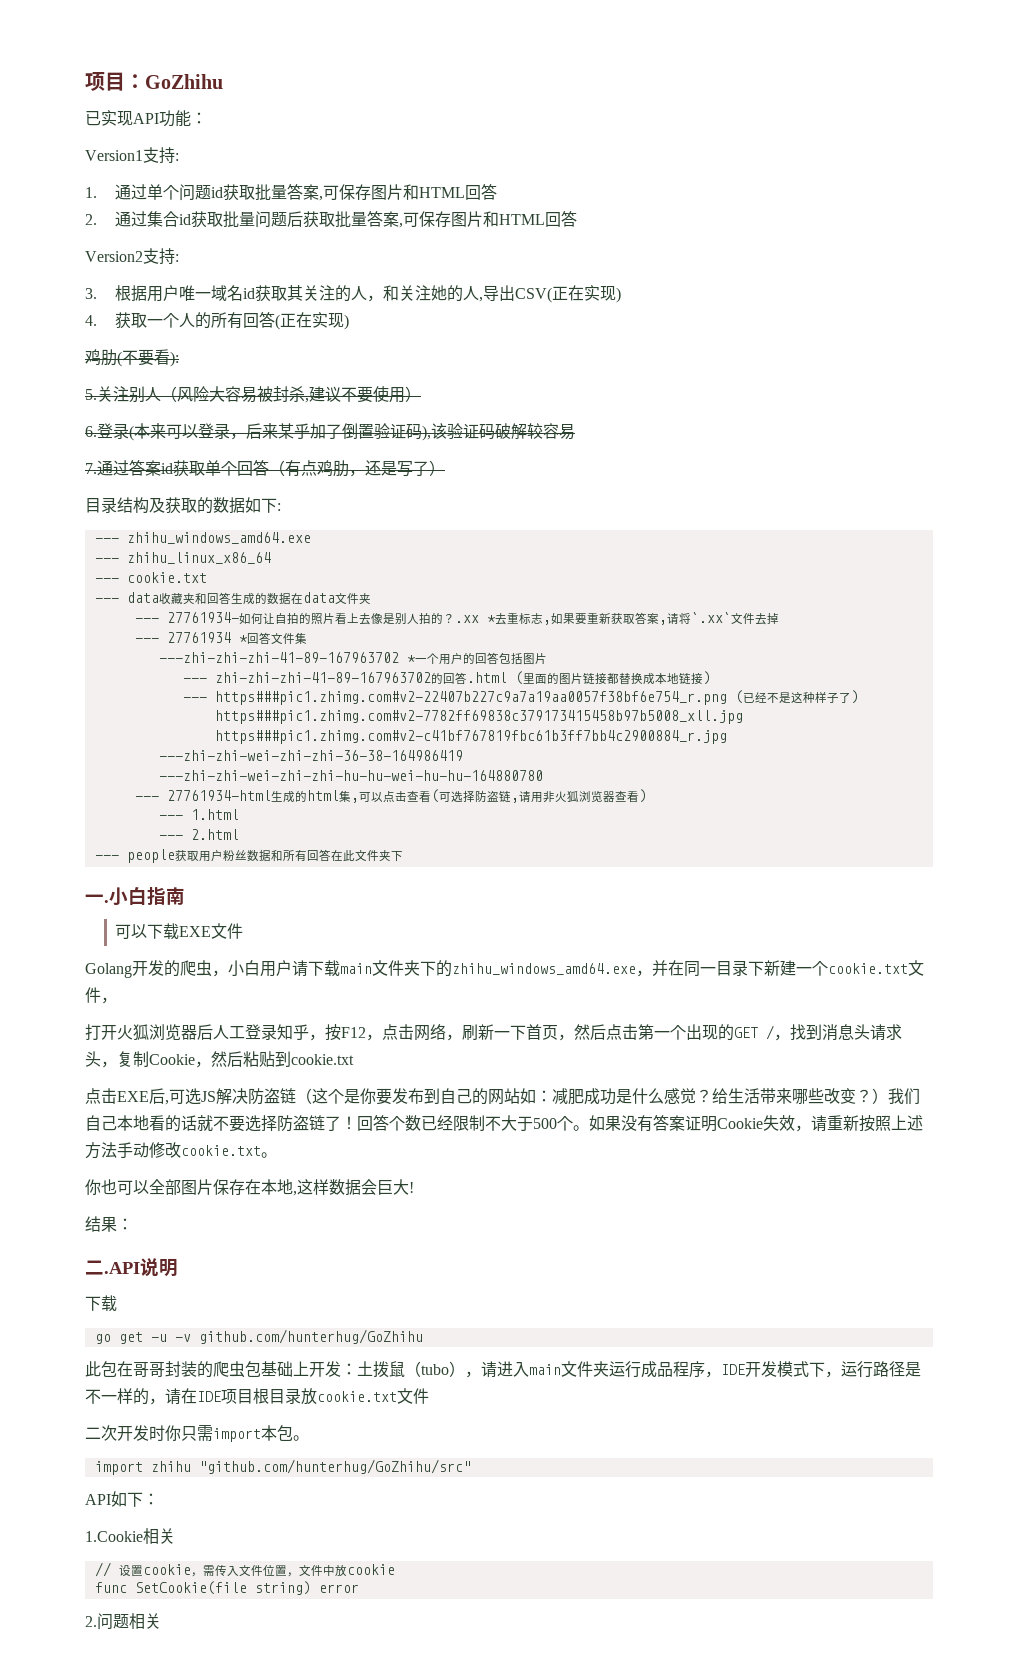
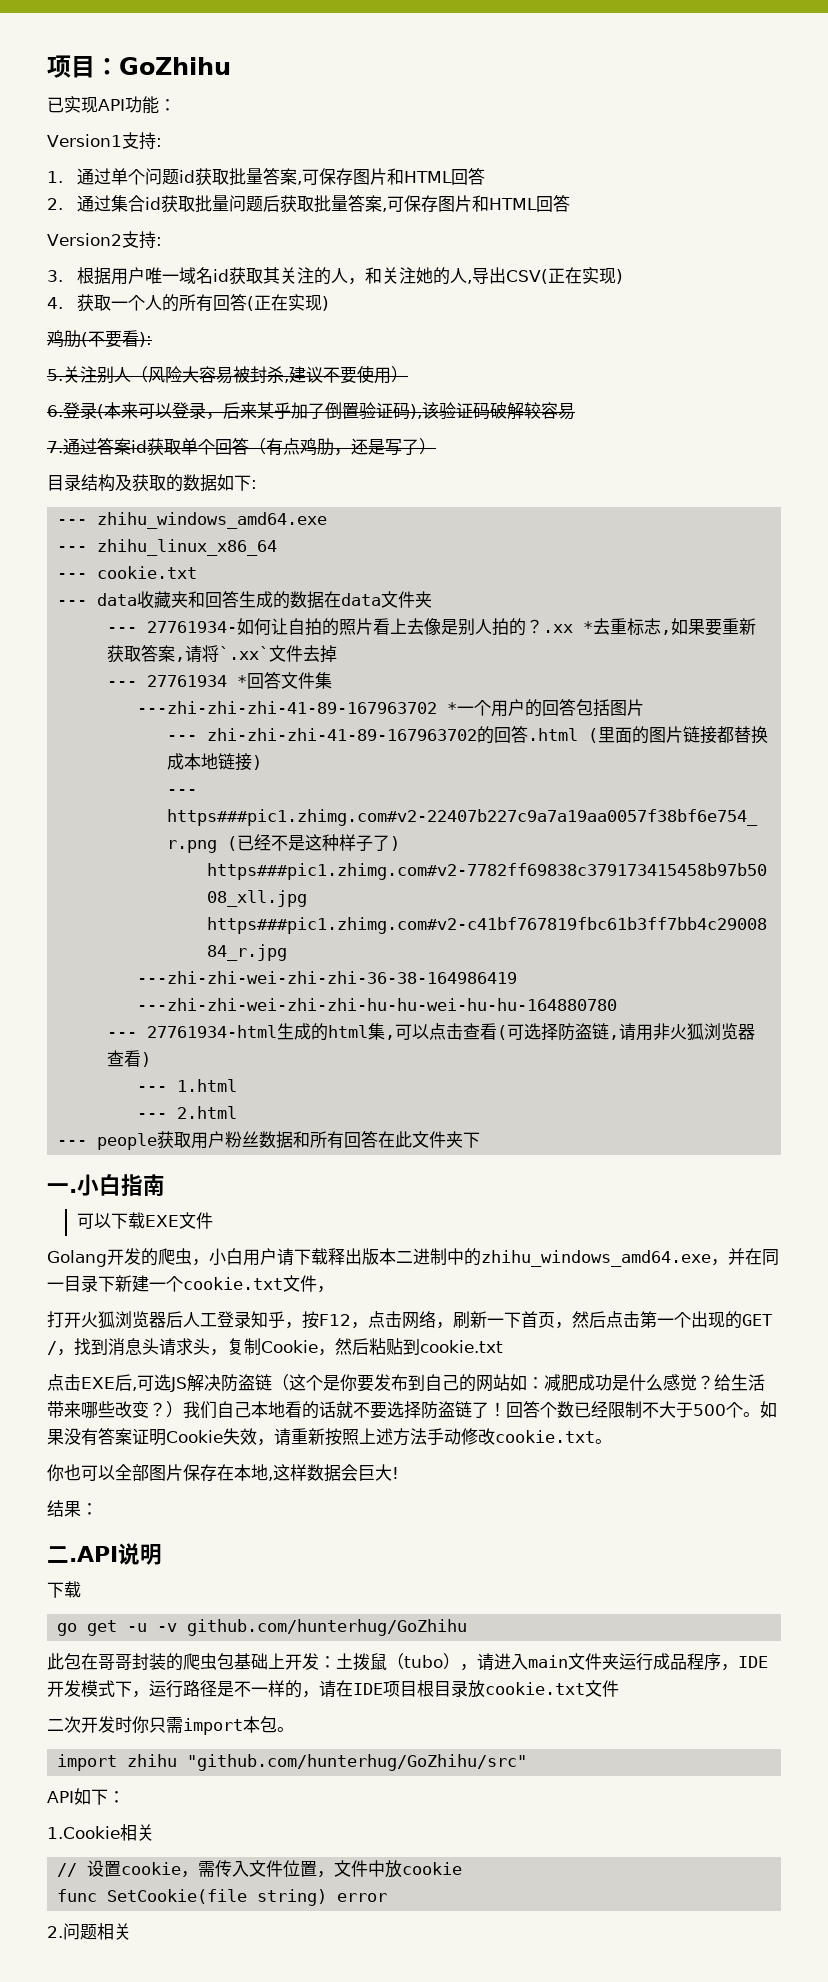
- Golang开发的爬虫，小白用户请下载main文件夹下的zhihu_windows_amd64.exe，并在同一目录下新建一个cookie.txt文件，
+ Golang开发的爬虫，小白用户请下载释出版本二进制中的zhihu_windows_amd64.exe，并在同一目录下新建一个cookie.txt文件，

